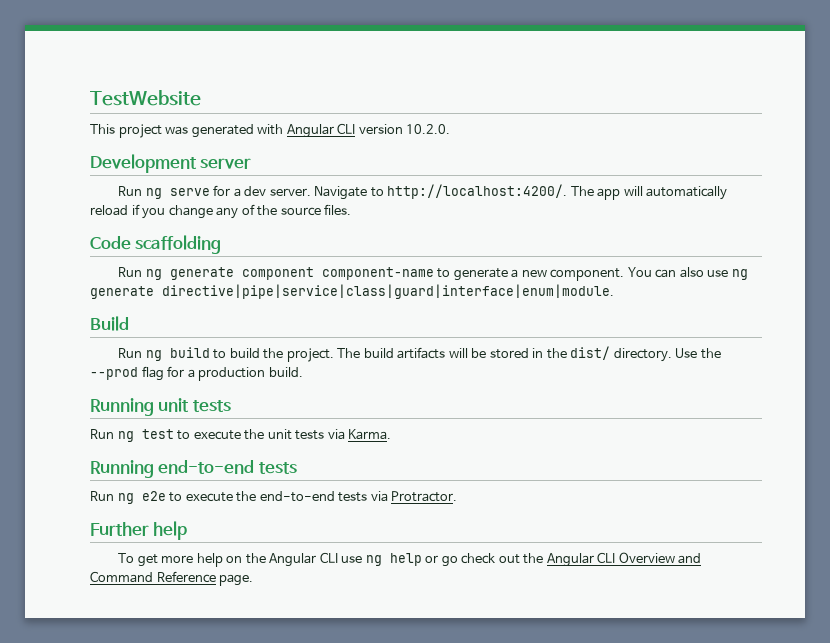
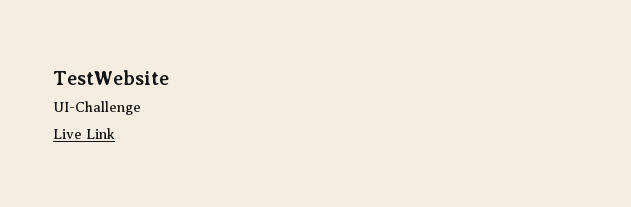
- This project was generated with Angular CLI version 10.2.0.
- Development server
- Run ng serve for a dev server. Navigate to http://localhost:4200/. The app will automatically reload if you change any of the source files.
- Code scaffolding
- Run ng generate component component-name to generate a new component. You can also use ng generate directive|pipe|service|class|guard|interface|enum|module.
- Build
- Run ng build to build the project. The build artifacts will be stored in the dist/ directory. Use the --prod flag for a production build.
- Running unit tests
- Run ng test to execute the unit tests via Karma.
- Running end-to-end tests
- Run ng e2e to execute the end-to-end tests via Protractor.
- Further help
- To get more help on the Angular CLI use ng help or go check out the Angular CLI Overview and Command Reference page.
+ UI-Challenge
+ Live Link

